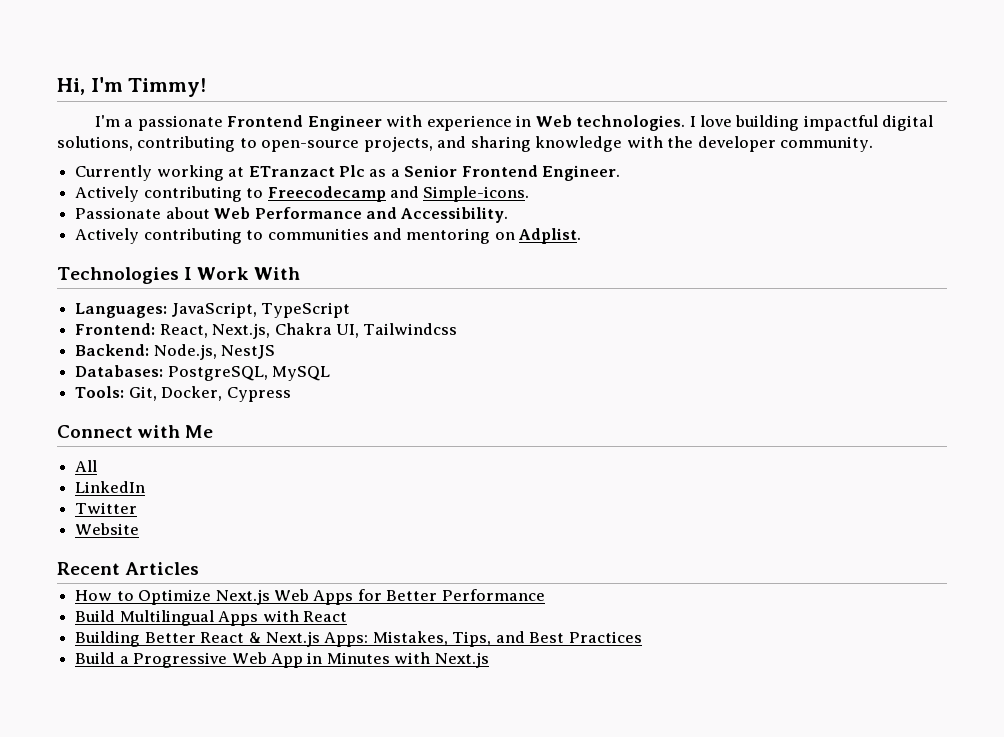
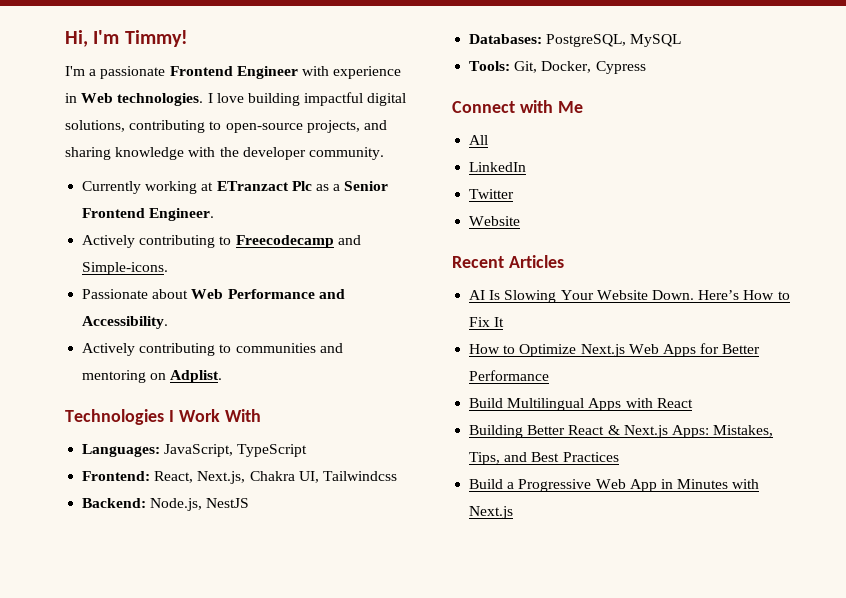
+ AI Is Slowing Your Website Down. Here’s How to Fix It

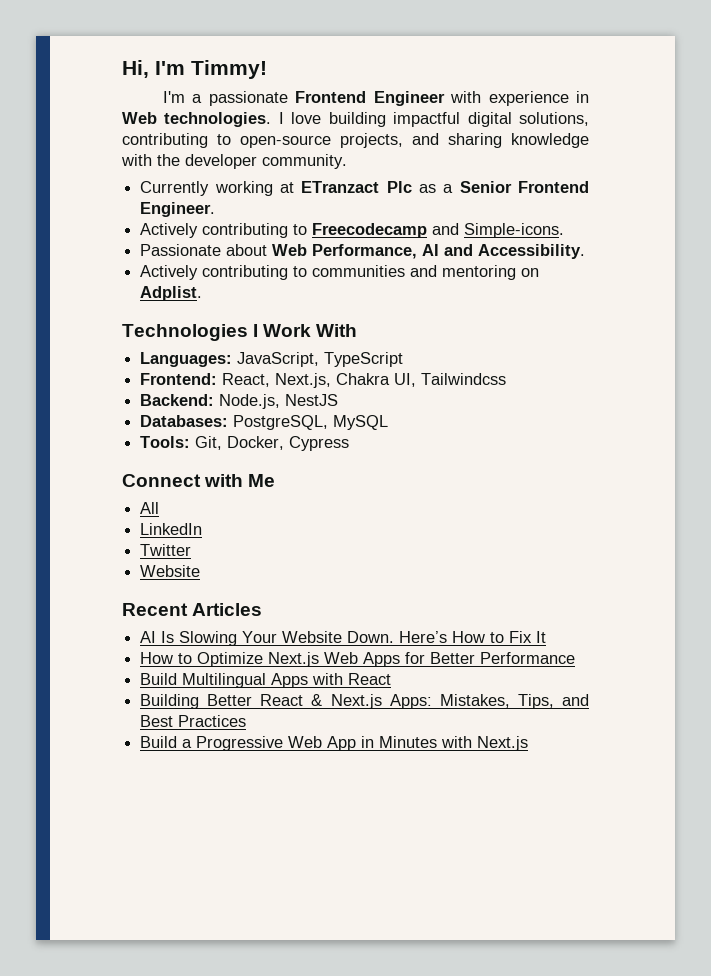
- Passionate about Web Performance and Accessibility.
+ Passionate about Web Performance, AI and Accessibility.

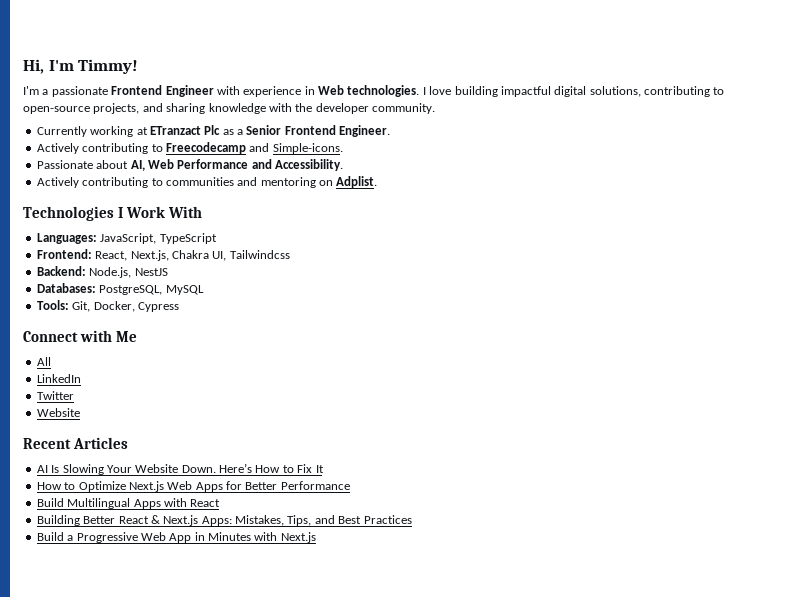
- Passionate about Web Performance, AI and Accessibility.
+ Passionate about AI, Web Performance and Accessibility.

